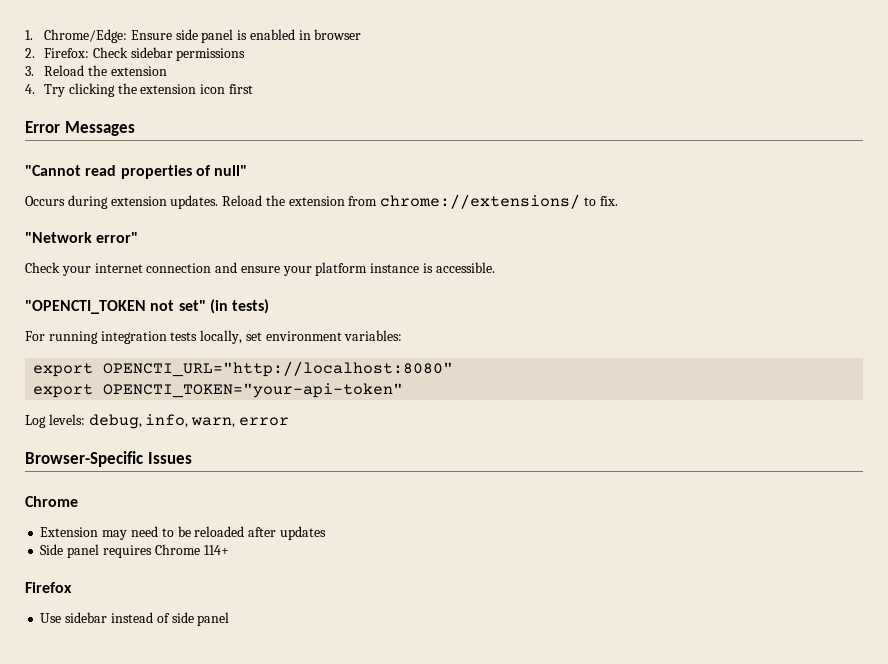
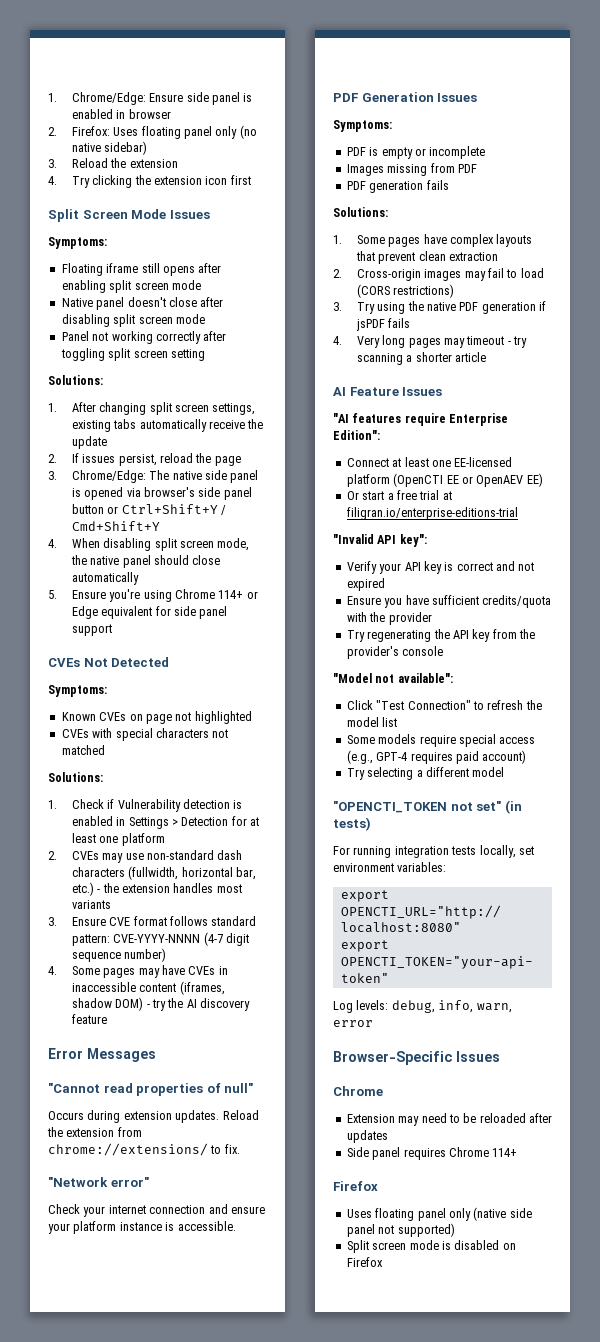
- 2. Firefox: Check sidebar permissions
+ 2. Firefox: Uses floating panel only (no native sidebar)
+ Split Screen Mode Issues
+ Symptoms:
+ Floating iframe still opens after enabling split screen mode
+ Native panel doesn't close after disabling split screen mode
+ Panel not working correctly after toggling split screen setting
+ Solutions:
+ 1. After changing split screen settings, existing tabs automatically receive the update
+ 2. If issues persist, reload the page
+ 3. Chrome/Edge: The native side panel is opened via browser's side panel button or Ctrl+Shift+Y / Cmd+Shift+Y
+ 4. When disabling split screen mode, the native panel should close automatically
+ 5. Ensure you're using Chrome 114+ or Edge equivalent for side panel support
+ CVEs Not Detected
+ Symptoms:
+ Known CVEs on page not highlighted
+ CVEs with special characters not matched
+ Solutions:
+ 1. Check if Vulnerability detection is enabled in Settings > Detection for at least one platform
+ 2. CVEs may use non-standard dash characters (fullwidth, horizontal bar, etc.) - the extension handles most variants
+ 3. Ensure CVE format follows standard pattern: CVE-YYYY-NNNN (4-7 digit sequence number)
+ 4. Some pages may have CVEs in inaccessible content (iframes, shadow DOM) - try the AI discovery feature
+ PDF Generation Issues
+ Symptoms:
+ PDF is empty or incomplete
+ Images missing from PDF
+ PDF generation fails
+ Solutions:
+ 1. Some pages have complex layouts that prevent clean extraction
+ 2. Cross-origin images may fail to load (CORS restrictions)
+ 3. Try using the native PDF generation if jsPDF fails
+ 4. Very long pages may timeout - try scanning a shorter article
+ AI Feature Issues
+ "AI features require Enterprise Edition":
+ Connect at least one EE-licensed platform (OpenCTI EE or OpenAEV EE)
+ Or start a free trial at filigran.io/enterprise-editions-trial
+ "Invalid API key":
+ Verify your API key is correct and not expired
+ Ensure you have sufficient credits/quota with the provider
+ Try regenerating the API key from the provider's console
+ "Model not available":
+ Click "Test Connection" to refresh the model list
+ Some models require special access (e.g., GPT-4 requires paid account)
+ Try selecting a different model
- Use sidebar instead of side panel
+ Uses floating panel only (native side panel not supported)
+ Split screen mode is disabled on Firefox

